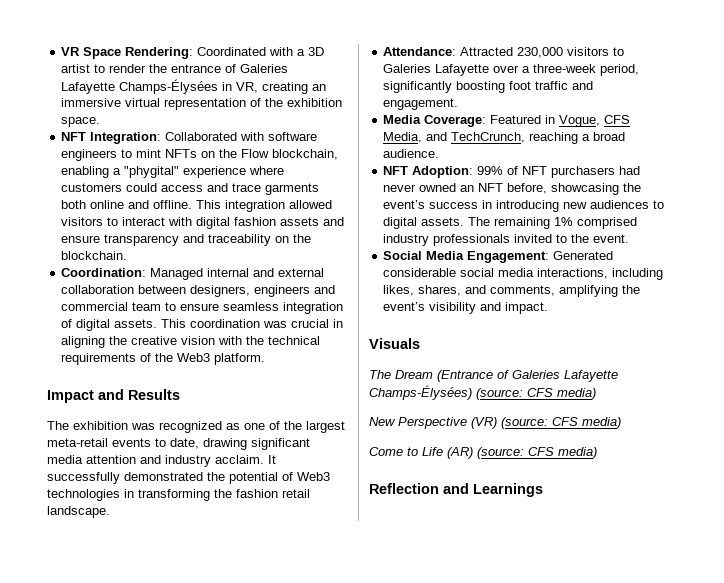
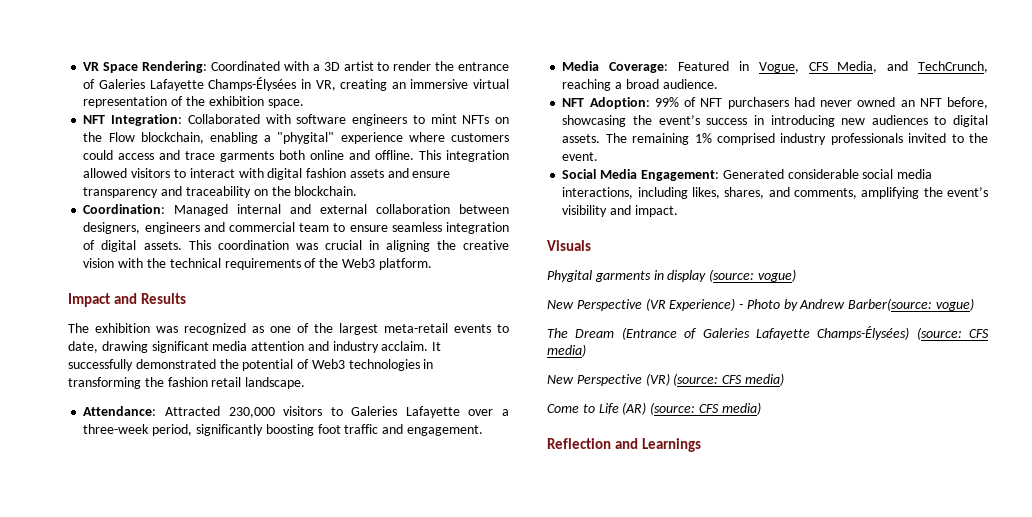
+ Phygital garments in display (source: vogue)
+ New Perspective (VR Experience) - Photo by Andrew Barber(source: vogue)

